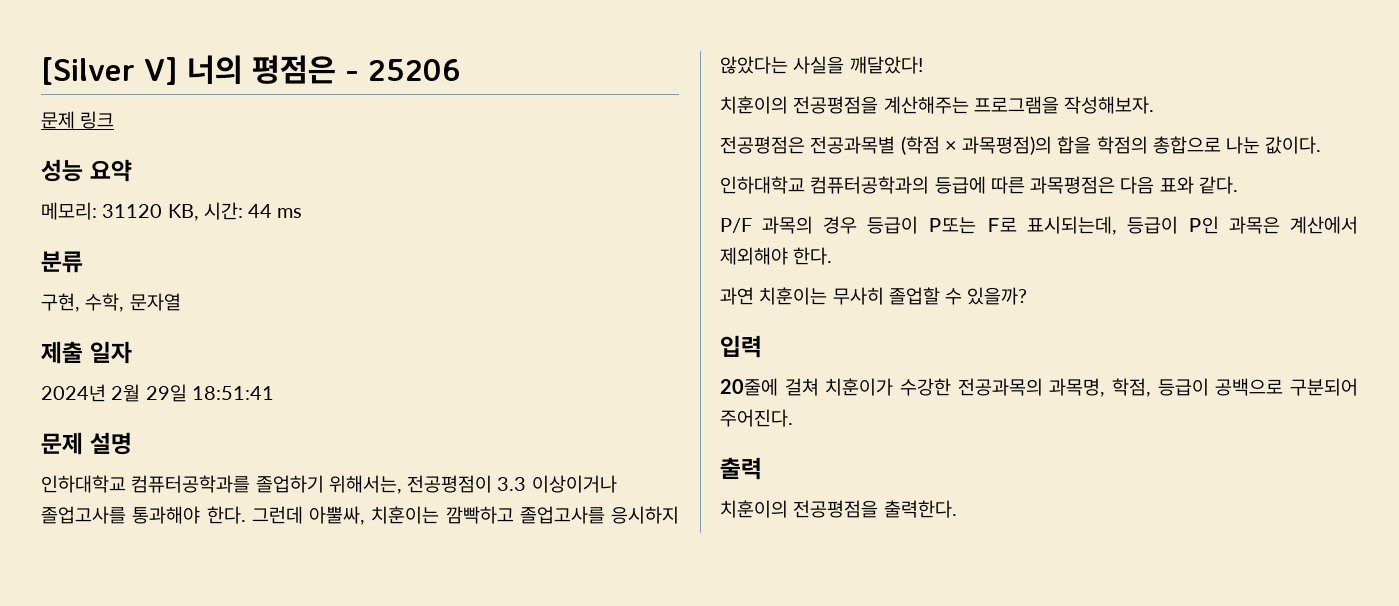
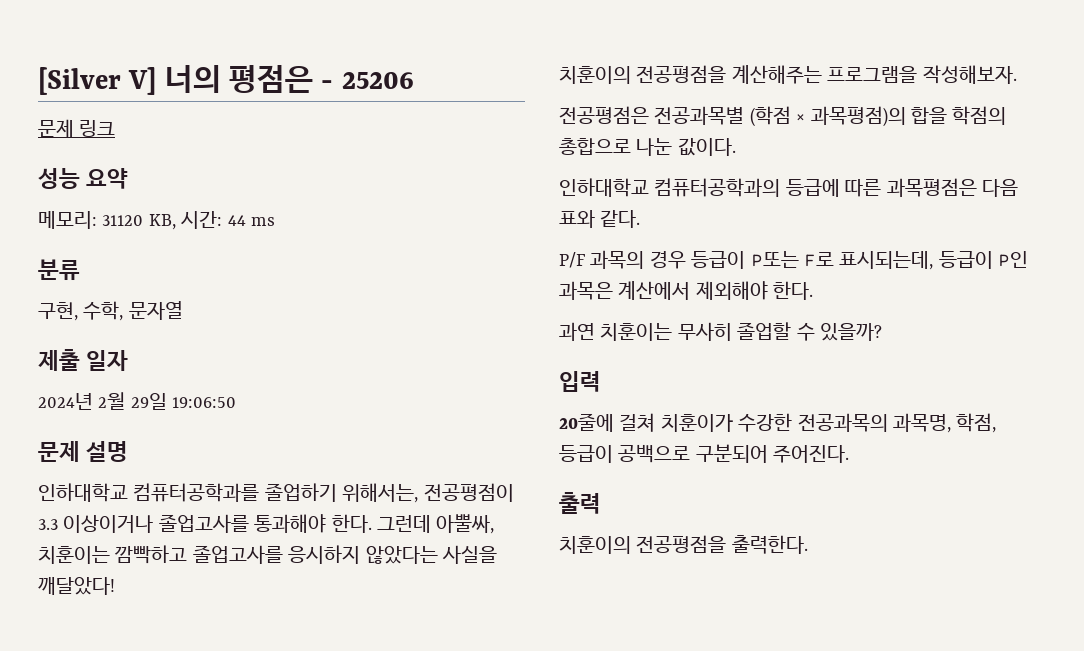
- 2024년 2월 29일 18:51:41
+ 2024년 2월 29일 19:06:50

